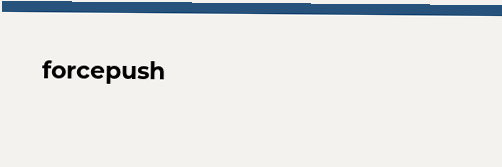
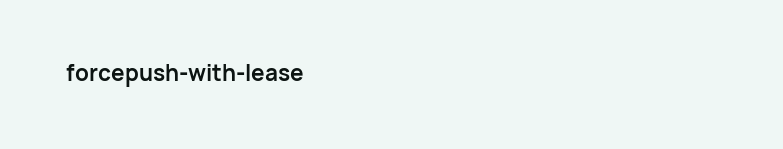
- forcepush
+ forcepush-with-lease

